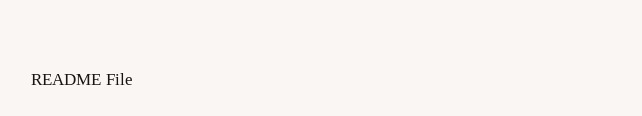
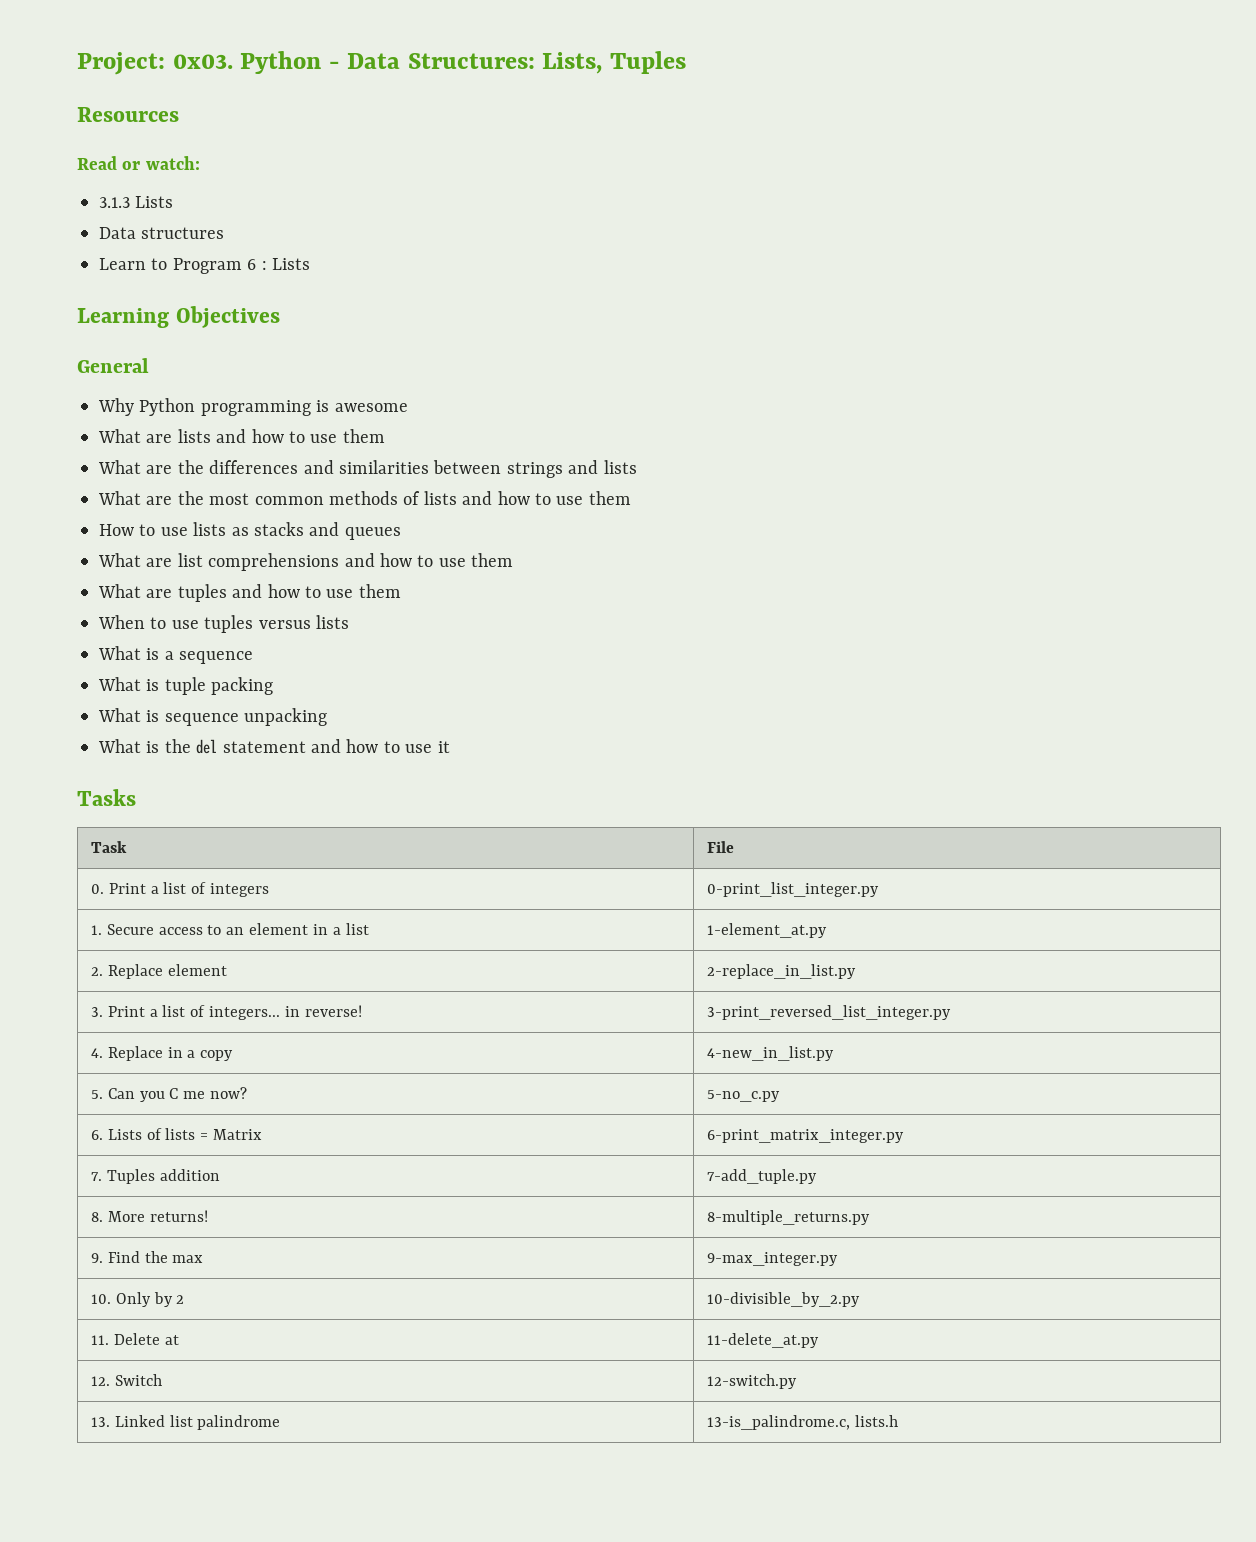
- README File
+ Project: 0x03. Python - Data Structures: Lists, Tuples
+ Resources
+ Read or watch:
+ 3.1.3 Lists
+ Data structures
+ Learn to Program 6 : Lists
+ Learning Objectives
+ General
+ Why Python programming is awesome
+ What are lists and how to use them
+ What are the differences and similarities between strings and lists
+ What are the most common methods of lists and how to use them
+ How to use lists as stacks and queues
+ What are list comprehensions and how to use them
+ What are tuples and how to use them
+ When to use tuples versus lists
+ What is a sequence
+ What is tuple packing
+ What is sequence unpacking
+ What is the del statement and how to use it
+ Tasks
+ Task | File
+ 0. Print a list of integers | 0-print_list_integer.py
+ 1. Secure access to an element in a list | 1-element_at.py
+ 2. Replace element | 2-replace_in_list.py
+ 3. Print a list of integers... in reverse! | 3-print_reversed_list_integer.py
+ 4. Replace in a copy | 4-new_in_list.py
+ 5. Can you C me now? | 5-no_c.py
+ 6. Lists of lists = Matrix | 6-print_matrix_integer.py
+ 7. Tuples addition | 7-add_tuple.py
+ 8. More returns! | 8-multiple_returns.py
+ 9. Find the max | 9-max_integer.py
+ 10. Only by 2 | 10-divisible_by_2.py
+ 11. Delete at | 11-delete_at.py
+ 12. Switch | 12-switch.py
+ 13. Linked list palindrome | 13-is_palindrome.c, lists.h

